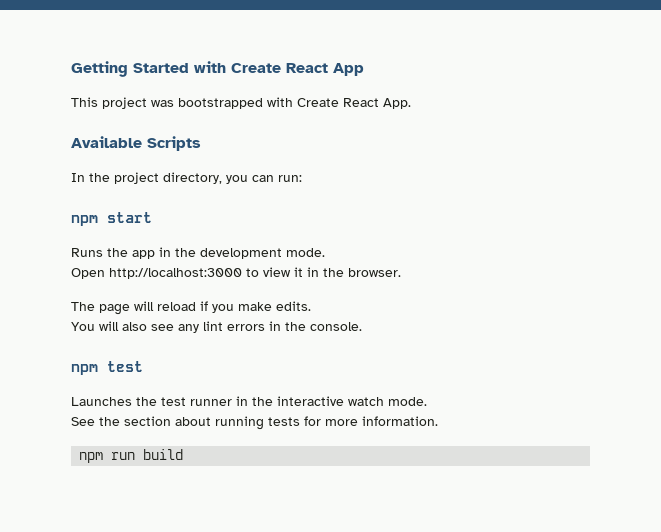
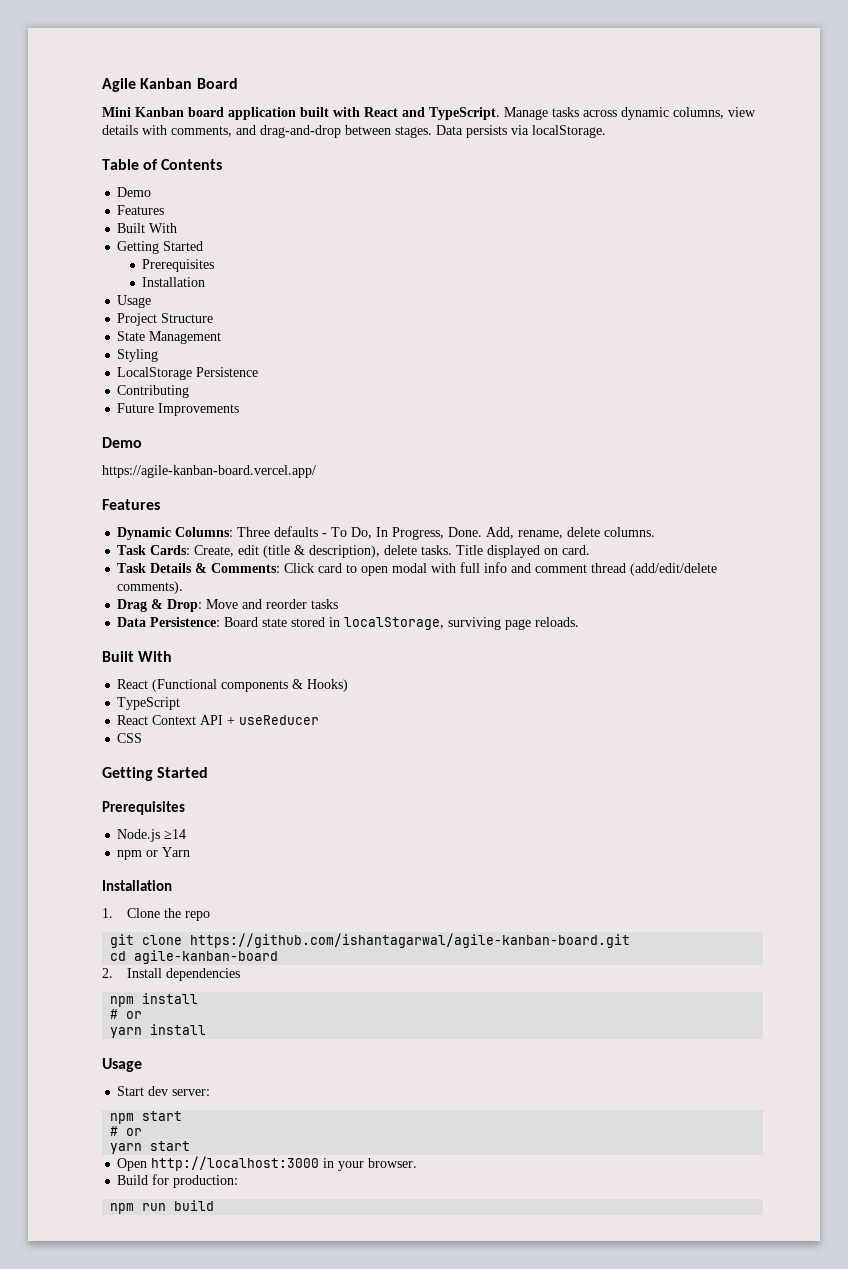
- Getting Started with Create React App
- This project was bootstrapped with Create React App.
- Available Scripts
- In the project directory, you can run:
+ Agile Kanban Board
+ Mini Kanban board application built with React and TypeScript. Manage tasks across dynamic columns, view details with comments, and drag-and-drop between stages. Data persists via localStorage.
+ Table of Contents
+ Demo
+ Features
+ Built With
+ Getting Started
+ Prerequisites
+ Installation
+ Usage
+ Project Structure
+ State Management
+ Styling
+ LocalStorage Persistence
+ Contributing
+ Future Improvements
+ Demo
+ https://agile-kanban-board.vercel.app/
+ Features
+ Dynamic Columns: Three defaults - To Do, In Progress, Done. Add, rename, delete columns.
+ Task Cards: Create, edit (title & description), delete tasks. Title displayed on card.
+ Task Details & Comments: Click card to open modal with full info and comment thread (add/edit/delete comments).
+ Drag & Drop: Move and reorder tasks
+ Data Persistence: Board state stored in localStorage, surviving page reloads.
+ Built With
+ React (Functional components & Hooks)
+ TypeScript
+ React Context API + useReducer
+ CSS
+ Getting Started
+ Prerequisites
+ Node.js ≥14
+ npm or Yarn
+ Installation
+ 1. Clone the repo
+ git clone https://github.com/ishantagarwal/agile-kanban-board.git
+ cd agile-kanban-board
+ 2. Install dependencies
+ npm install
+ # or
+ yarn install
+ Usage
+ Start dev server:
  npm start
- Runs the app in the development mode.
- Open http://localhost:3000 to view it in the browser.
- The page will reload if you make edits.
- You will also see any lint errors in the console.
- npm test
- Launches the test runner in the interactive watch mode.
- See the section about running tests for more information.
+ # or
+ yarn start
+ Open http://localhost:3000 in your browser.
+ Build for production:

